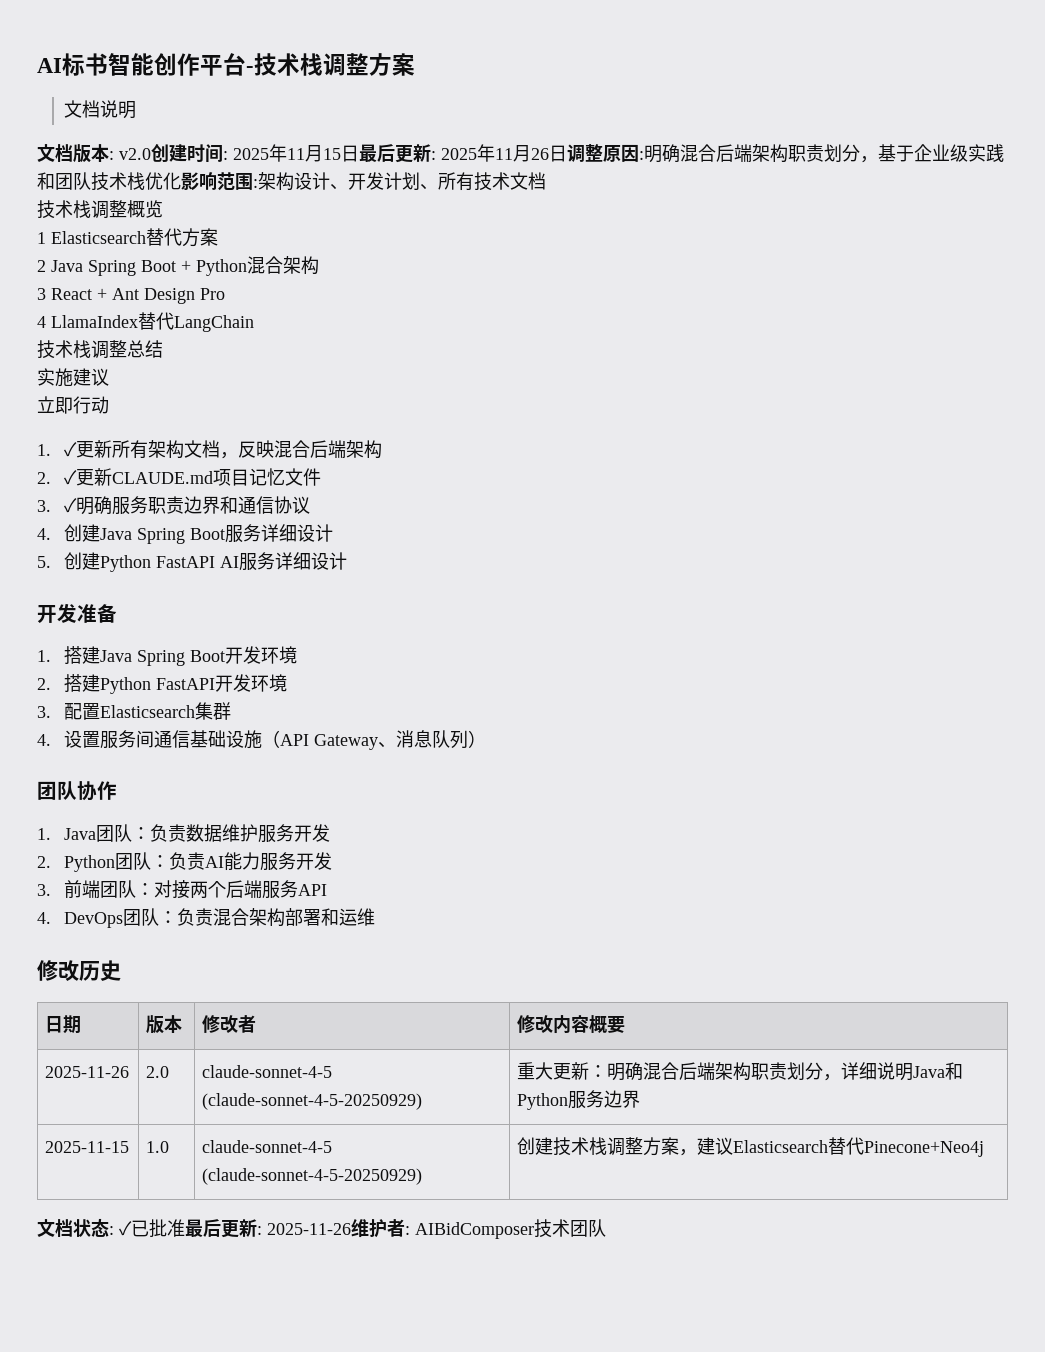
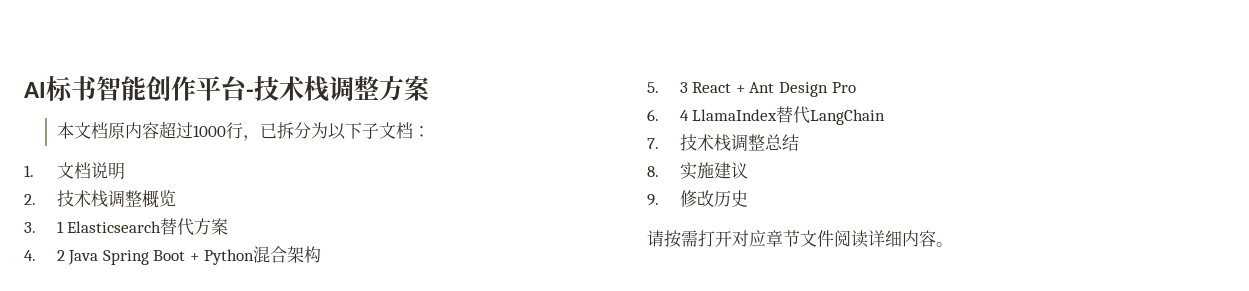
- 文档说明
- 文档版本: v2.0创建时间: 2025年11月15日最后更新: 2025年11月26日调整原因:明确混合后端架构职责划分，基于企业级实践和团队技术栈优化影响范围:架构设计、开发计划、所有技术文档
- 技术栈调整概览
+ 本文档原内容超过1000行，已拆分为以下子文档：
+ 1.文档说明
+ 2.技术栈调整概览
- 1 Elasticsearch替代方案
+ 3. 1 Elasticsearch替代方案
- 2 Java Spring Boot + Python混合架构
+ 4. 2 Java Spring Boot + Python混合架构
- 3 React + Ant Design Pro
+ 5. 3 React + Ant Design Pro
- 4 LlamaIndex替代LangChain
+ 6. 4 LlamaIndex替代LangChain
- 技术栈调整总结
+ 7.技术栈调整总结
- 实施建议
+ 8.实施建议
- 立即行动
- 1. ✓更新所有架构文档，反映混合后端架构
- 2. ✓更新CLAUDE.md项目记忆文件
- 3. ✓明确服务职责边界和通信协议
- 4.创建Java Spring Boot服务详细设计
- 5.创建Python FastAPI AI服务详细设计
- 开发准备
- 1.搭建Java Spring Boot开发环境
- 2.搭建Python FastAPI开发环境
- 3.配置Elasticsearch集群
- 4.设置服务间通信基础设施（API Gateway、消息队列）
- 团队协作
- 1. Java团队：负责数据维护服务开发
- 2. Python团队：负责AI能力服务开发
- 3.前端团队：对接两个后端服务API
- 4. DevOps团队：负责混合架构部署和运维
- 修改历史
- 日期 | 版本 | 修改者 | 修改内容概要
- 2025-11-26 | 2.0 | claude-sonnet-4-5 (claude-sonnet-4-5-20250929) | 重大更新：明确混合后端架构职责划分，详细说明Java和Python服务边界
- 2025-11-15 | 1.0 | claude-sonnet-4-5 (claude-sonnet-4-5-20250929) | 创建技术栈调整方案，建议Elasticsearch替代Pinecone+Neo4j
- 文档状态: ✓已批准最后更新: 2025-11-26维护者: AIBidComposer技术团队
+ 9.修改历史
+ 请按需打开对应章节文件阅读详细内容。

